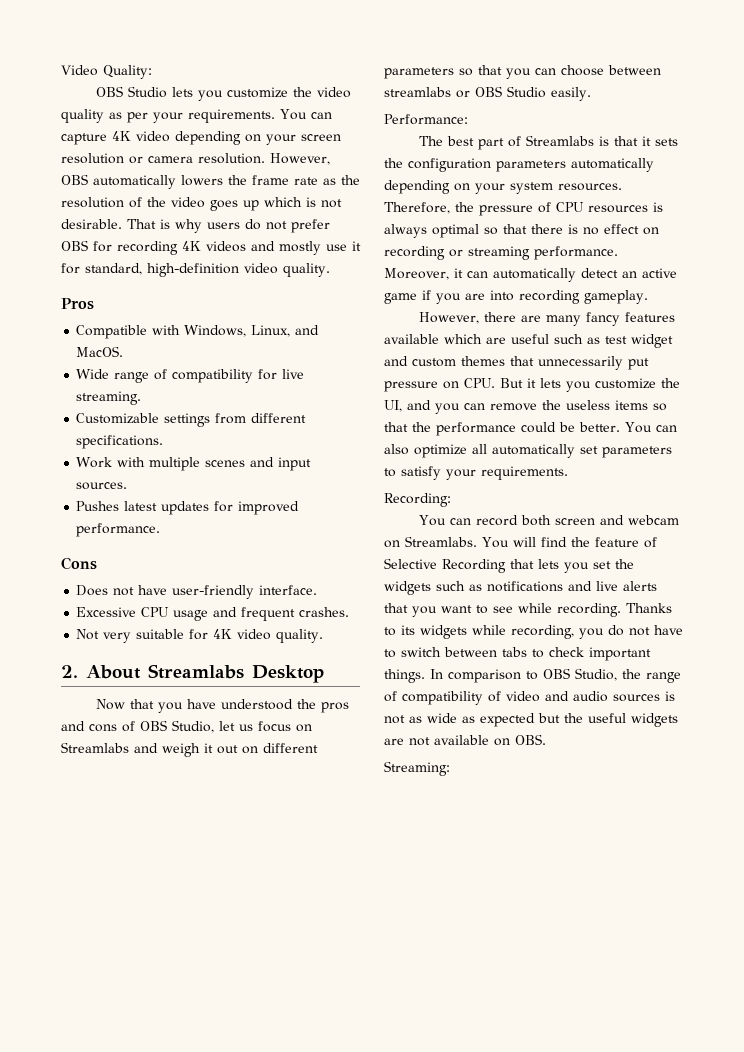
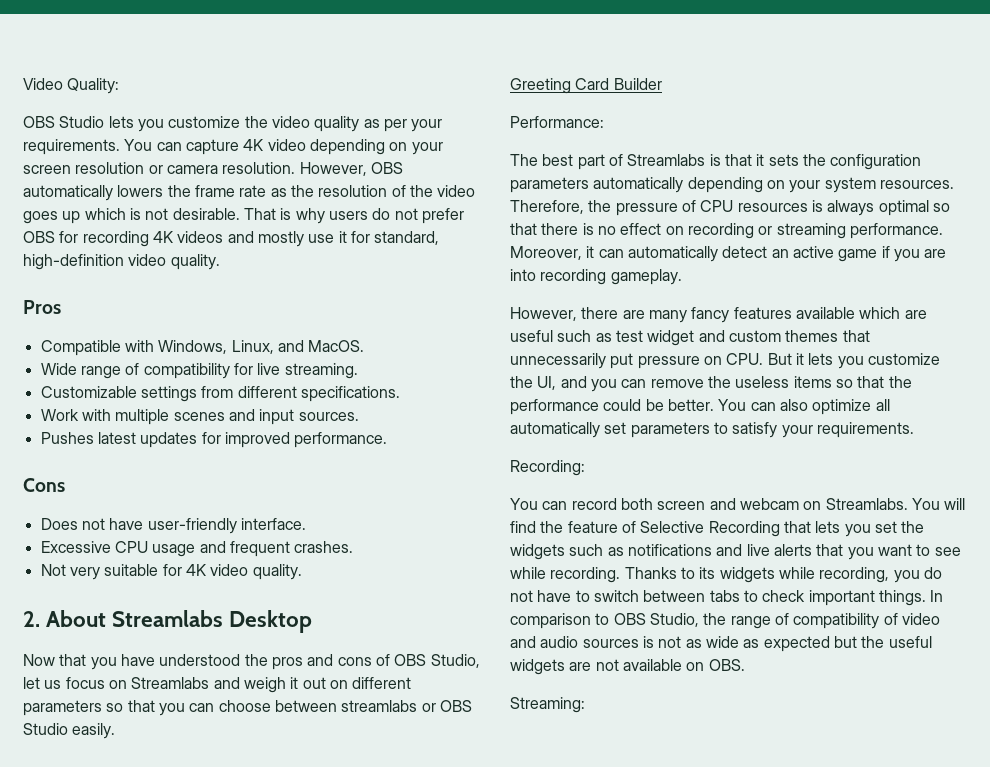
+ Greeting Card Builder

